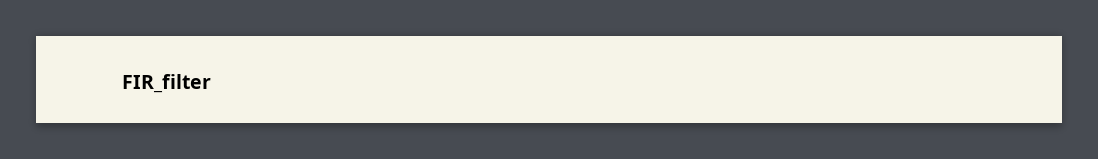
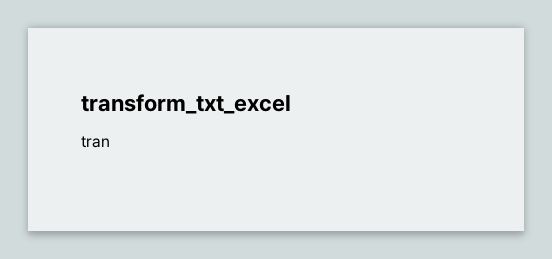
- FIR_filter
+ transform_txt_excel
+ tran

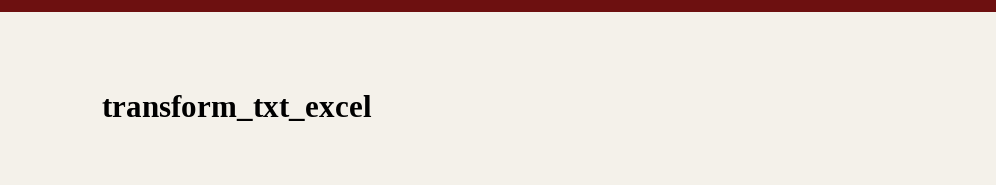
- tran

